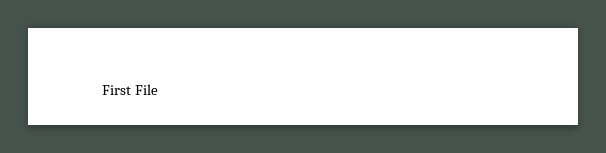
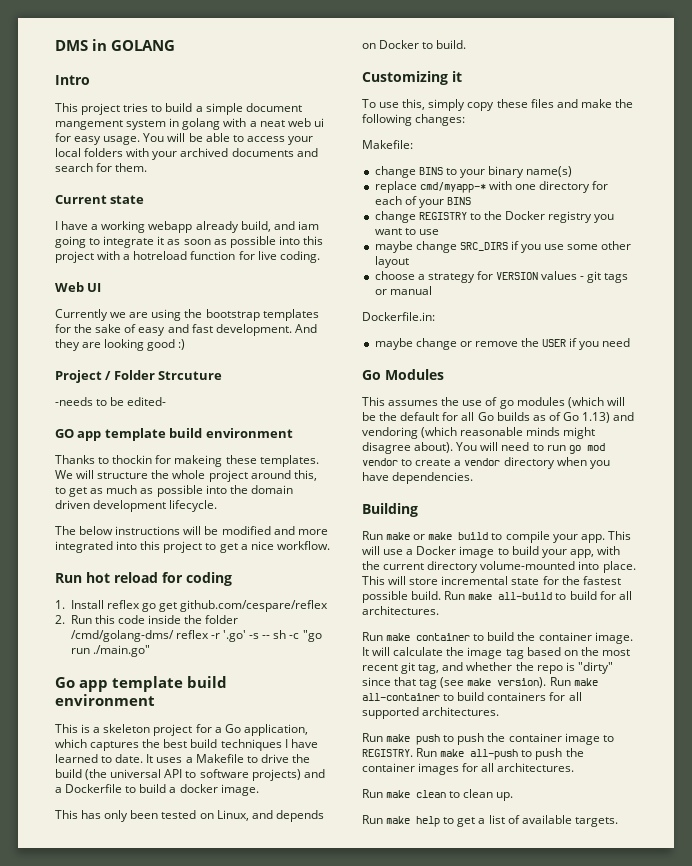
- First File
+ DMS in GOLANG
+ Intro
+ This project tries to build a simple document mangement system in golang with a neat web ui for easy usage. You will be able to access your local folders with your archived documents and search for them.
+ Current state
+ I have a working webapp already build, and iam going to integrate it as soon as possible into this project with a hotreload function for live coding.
+ Web UI
+ Currently we are using the bootstrap templates for the sake of easy and fast development. And they are looking good :)
+ Project / Folder Strcuture
+ -needs to be edited-
+ GO app template build environment
+ Thanks to thockin for makeing these templates. We will structure the whole project around this, to get as much as possible into the domain driven development lifecycle.
+ The below instructions will be modified and more integrated into this project to get a nice workflow.
+ Run hot reload for coding
+ 1. Install reflex go get github.com/cespare/reflex
+ 2. Run this code inside the folder /cmd/golang-dms/ reflex -r '.go' -s -- sh -c "go run ./main.go"
+ Go app template build environment
+ This is a skeleton project for a Go application, which captures the best build techniques I have learned to date. It uses a Makefile to drive the build (the universal API to software projects) and a Dockerfile to build a docker image.
+ This has only been tested on Linux, and depends on Docker to build.
+ Customizing it
+ To use this, simply copy these files and make the following changes:
+ Makefile:
+ change BINS to your binary name(s)
+ replace cmd/myapp-* with one directory for each of your BINS
+ change REGISTRY to the Docker registry you want to use
+ maybe change SRC_DIRS if you use some other layout
+ choose a strategy for VERSION values - git tags or manual
+ Dockerfile.in:
+ maybe change or remove the USER if you need
+ Go Modules
+ This assumes the use of go modules (which will be the default for all Go builds as of Go 1.13) and vendoring (which reasonable minds might disagree about). You will need to run go mod vendor to create a vendor directory when you have dependencies.
+ Building
+ Run make or make build to compile your app. This will use a Docker image to build your app, with the current directory volume-mounted into place. This will store incremental state for the fastest possible build. Run make all-build to build for all architectures.
+ Run make container to build the container image. It will calculate the image tag based on the most recent git tag, and whether the repo is "dirty" since that tag (see make version). Run make all-container to build containers for all supported architectures.
+ Run make push to push the container image to REGISTRY. Run make all-push to push the container images for all architectures.
+ Run make clean to clean up.
+ Run make help to get a list of available targets.

